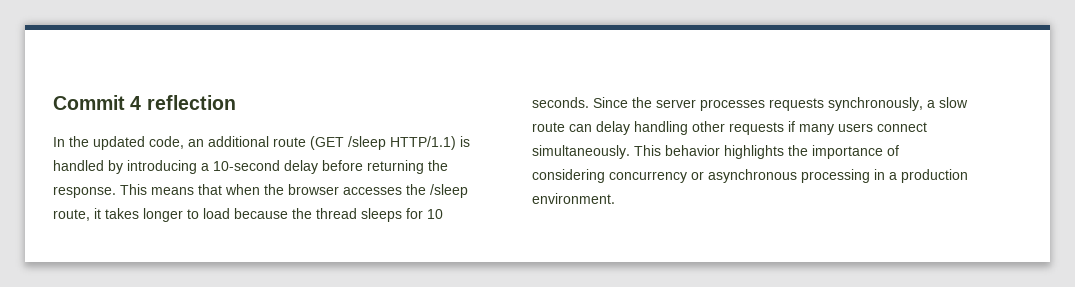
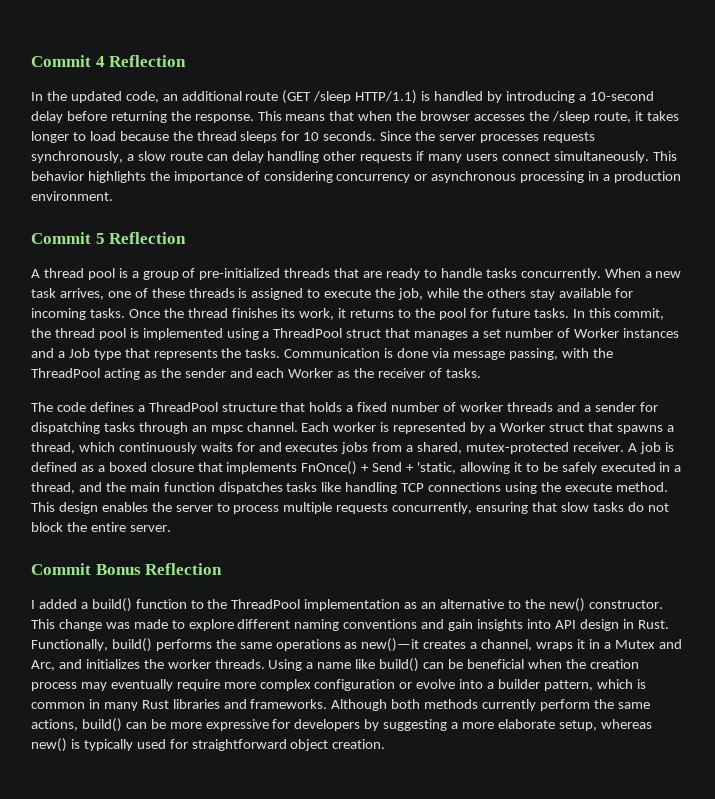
- Commit 4 reflection
+ Commit 4 Reflection
+ Commit 5 Reflection
+ A thread pool is a group of pre-initialized threads that are ready to handle tasks concurrently. When a new task arrives, one of these threads is assigned to execute the job, while the others stay available for incoming tasks. Once the thread finishes its work, it returns to the pool for future tasks. In this commit, the thread pool is implemented using a ThreadPool struct that manages a set number of Worker instances and a Job type that represents the tasks. Communication is done via message passing, with the ThreadPool acting as the sender and each Worker as the receiver of tasks.
+ The code defines a ThreadPool structure that holds a fixed number of worker threads and a sender for dispatching tasks through an mpsc channel. Each worker is represented by a Worker struct that spawns a thread, which continuously waits for and executes jobs from a shared, mutex-protected receiver. A job is defined as a boxed closure that implements FnOnce() + Send + 'static, allowing it to be safely executed in a thread, and the main function dispatches tasks like handling TCP connections using the execute method. This design enables the server to process multiple requests concurrently, ensuring that slow tasks do not block the entire server.
+ Commit Bonus Reflection
+ I added a build() function to the ThreadPool implementation as an alternative to the new() constructor. This change was made to explore different naming conventions and gain insights into API design in Rust. Functionally, build() performs the same operations as new()—it creates a channel, wraps it in a Mutex and Arc, and initializes the worker threads. Using a name like build() can be beneficial when the creation process may eventually require more complex configuration or evolve into a builder pattern, which is common in many Rust libraries and frameworks. Although both methods currently perform the same actions, build() can be more expressive for developers by suggesting a more elaborate setup, whereas new() is typically used for straightforward object creation.

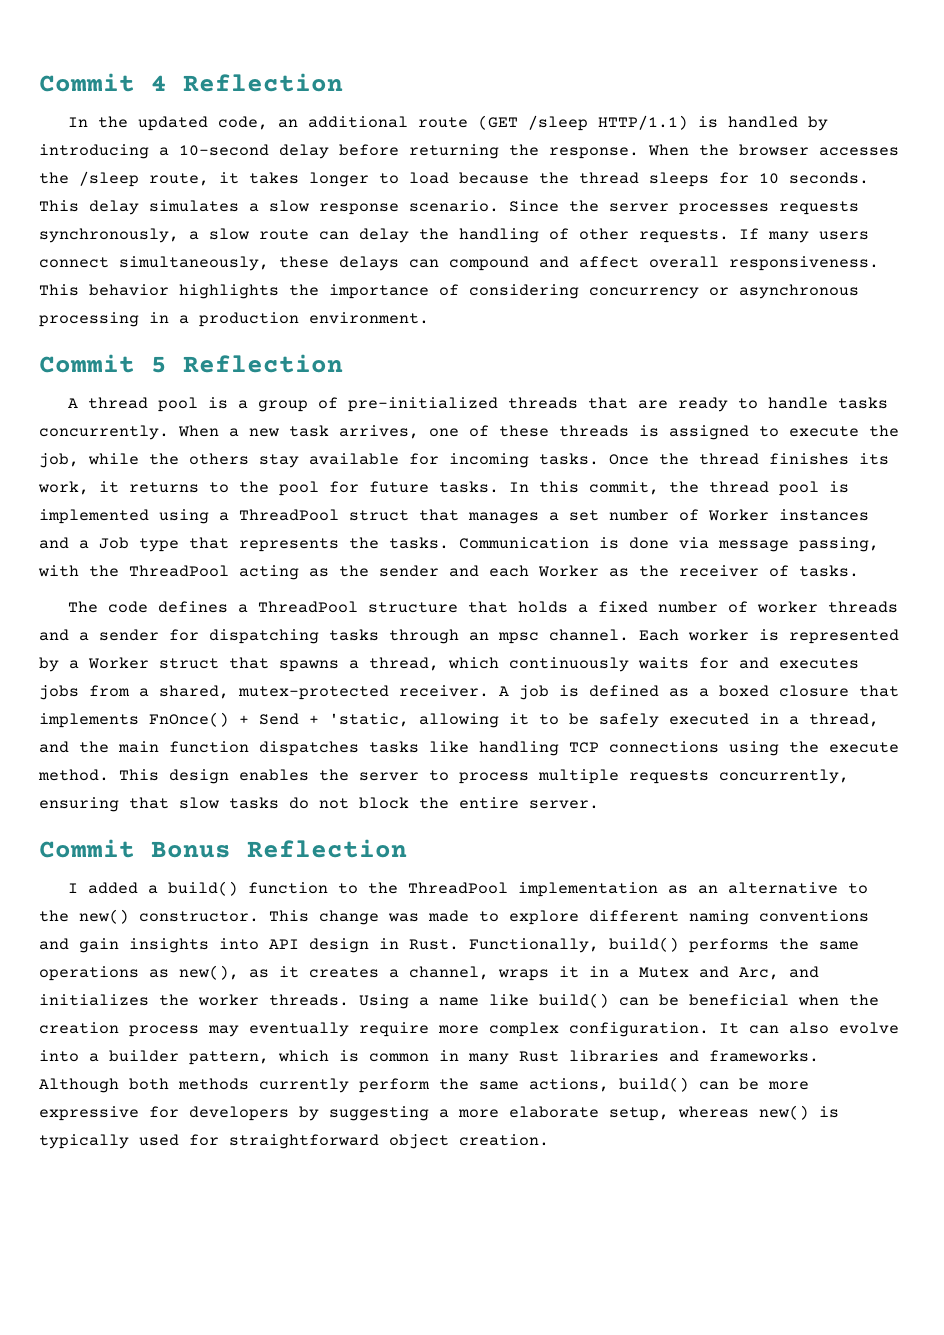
- This means that when the browser accesses the /sleep route, it takes longer to load because the thread sleeps for 10 seconds.
+ When the browser accesses the /sleep route, it takes longer to load because the thread sleeps for 10 seconds.
+ This delay simulates a slow response scenario.
- Since the server processes requests synchronously, a slow route can delay handling other requests if many users connect simultaneously.
+ Since the server processes requests synchronously, a slow route can delay the handling of other requests. If many users connect simultaneously, these delays can compound and affect overall responsiveness.
- Functionally, build() performs the same operations as new()—it creates a channel, wraps it in a Mutex and Arc, and initializes the worker threads.
+ Functionally, build() performs the same operations as new(), as it creates a channel, wraps it in a Mutex and Arc, and initializes the worker threads.
- Using a name like build() can be beneficial when the creation process may eventually require more complex configuration or evolve into a builder pattern, which is common in many Rust libraries and frameworks.
+ Using a name like build() can be beneficial when the creation process may eventually require more complex configuration. It can also evolve into a builder pattern, which is common in many Rust libraries and frameworks.

